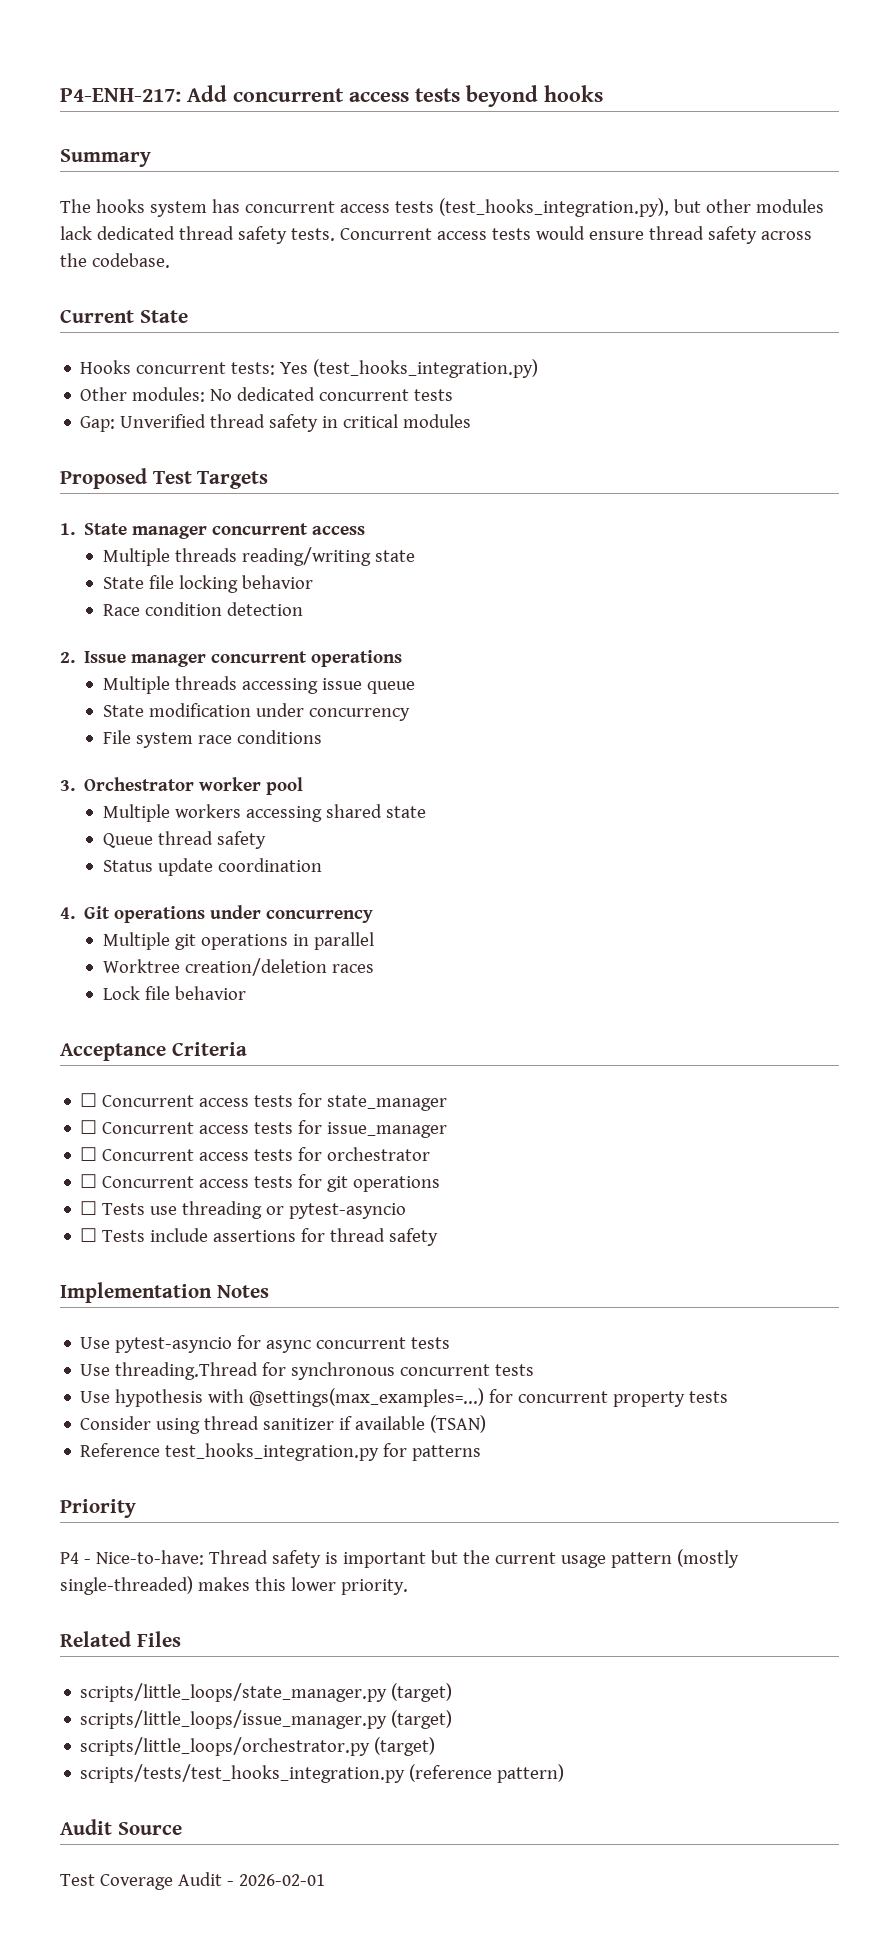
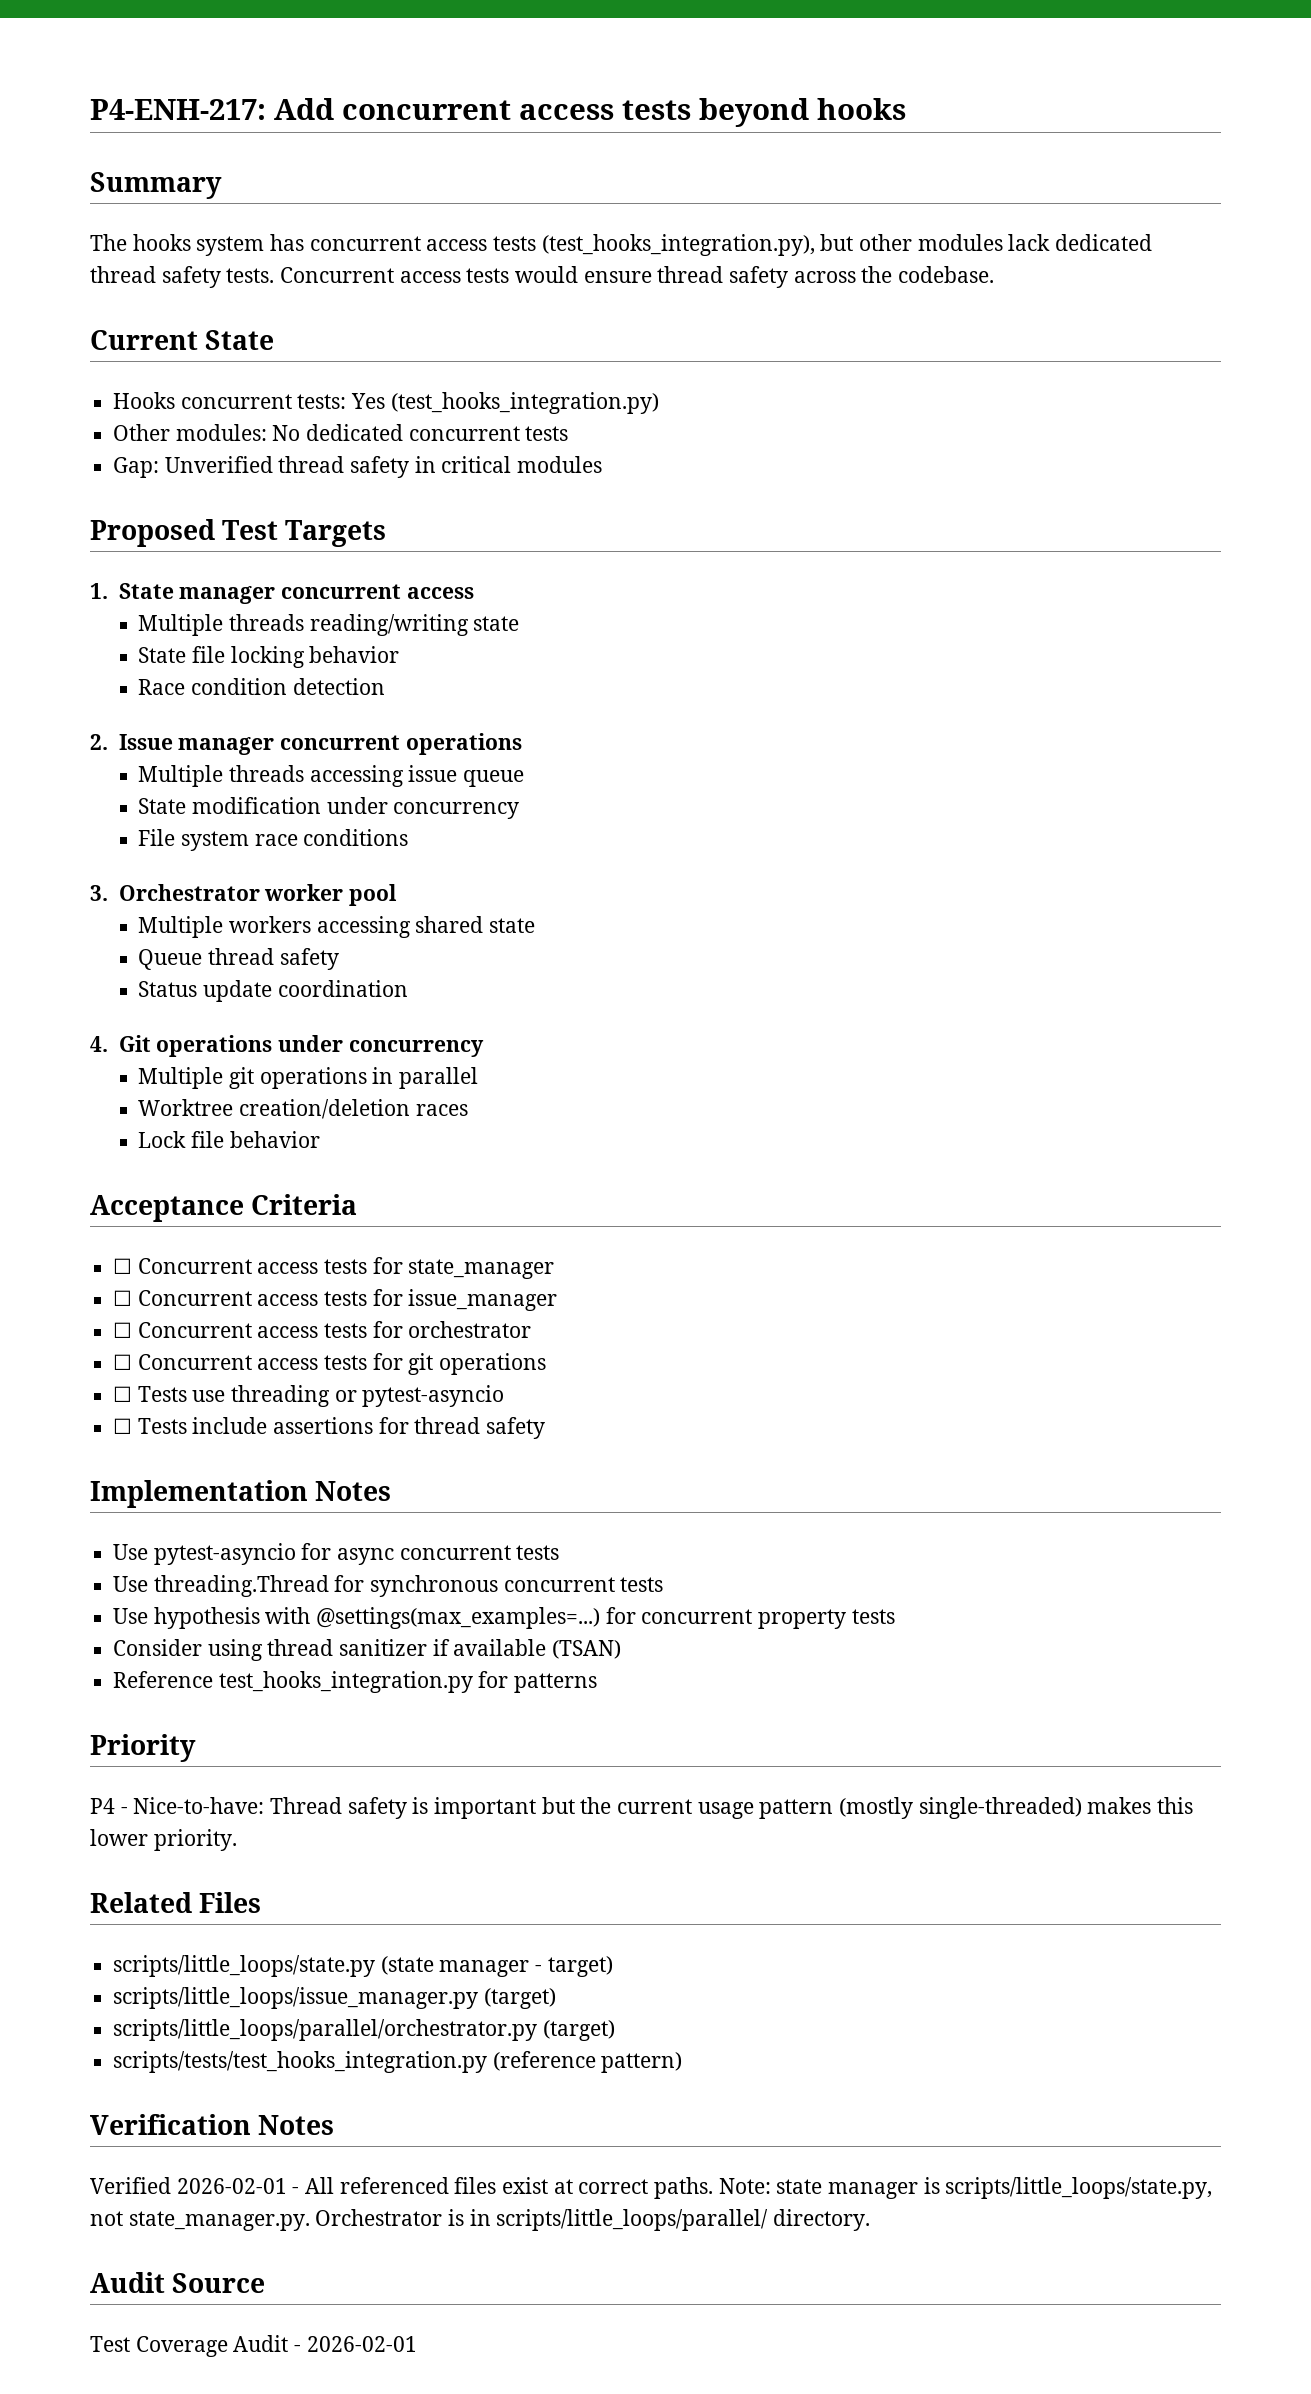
- scripts/little_loops/state_manager.py (target)
+ scripts/little_loops/state.py (state manager - target)
- scripts/little_loops/orchestrator.py (target)
+ scripts/little_loops/parallel/orchestrator.py (target)
+ Verification Notes
+ Verified 2026-02-01 - All referenced files exist at correct paths. Note: state manager is scripts/little_loops/state.py, not state_manager.py. Orchestrator is in scripts/little_loops/parallel/ directory.

